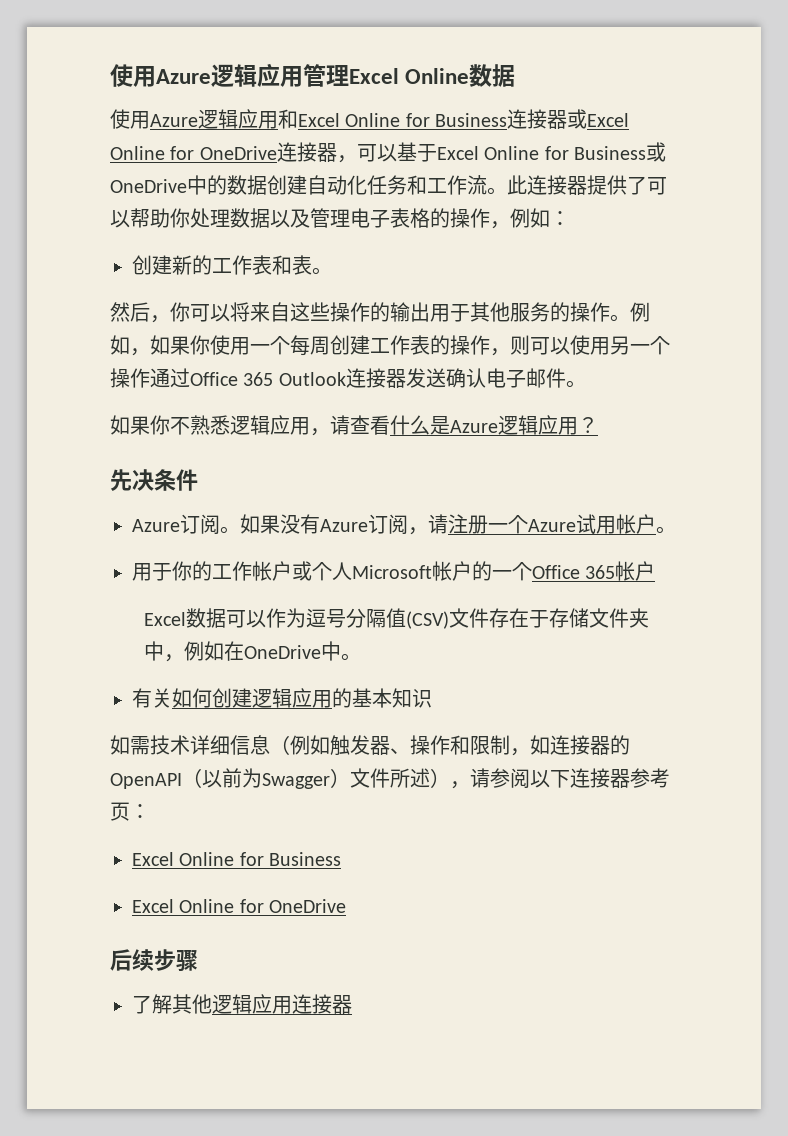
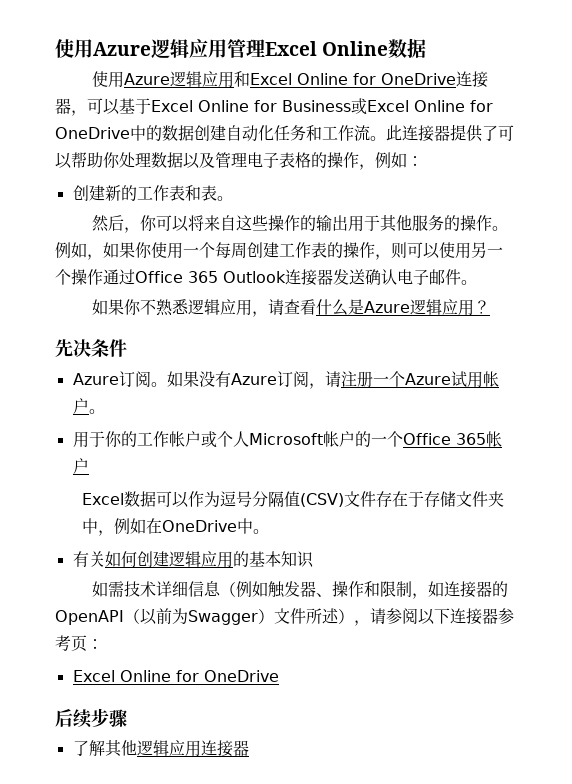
- 使用Azure逻辑应用和Excel Online for Business连接器或Excel Online for OneDrive连接器，可以基于Excel Online for Business或OneDrive中的数据创建自动化任务和工作流。
+ 使用Azure逻辑应用和Excel Online for OneDrive连接器，可以基于Excel Online for Business或Excel Online for OneDrive中的数据创建自动化任务和工作流。
  如需技术详细信息（例如触发器、操作和限制，如连接器的OpenAPI（以前为Swagger）文件所述），请参阅以下连接器参考页：
- Excel Online for Business

